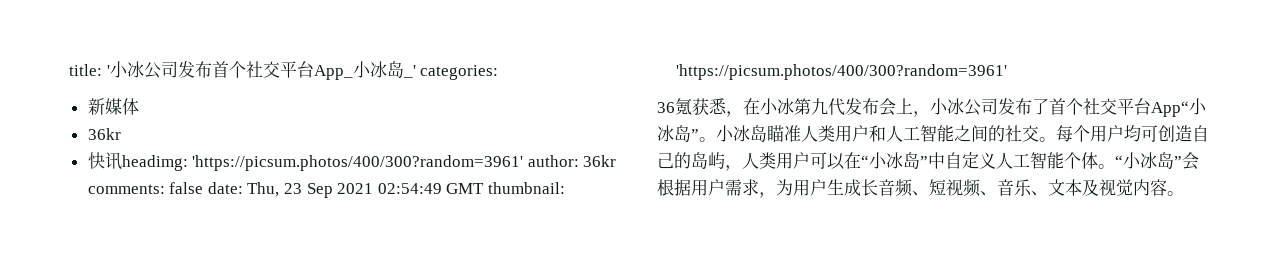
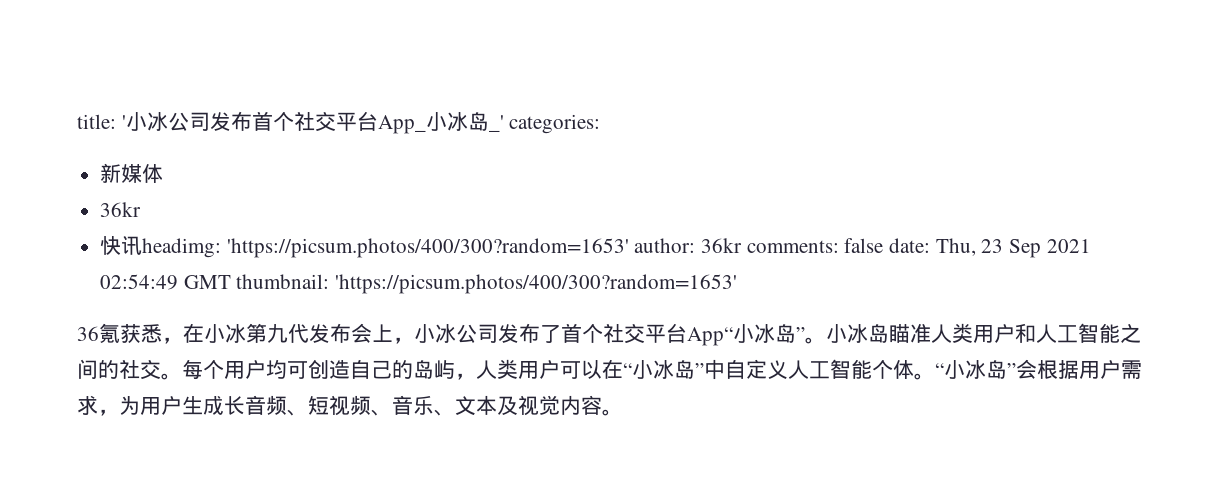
- 快讯headimg: 'https://picsum.photos/400/300?random=3961' author: 36kr comments: false date: Thu, 23 Sep 2021 02:54:49 GMT thumbnail: 'https://picsum.photos/400/300?random=3961'
+ 快讯headimg: 'https://picsum.photos/400/300?random=1653' author: 36kr comments: false date: Thu, 23 Sep 2021 02:54:49 GMT thumbnail: 'https://picsum.photos/400/300?random=1653'

